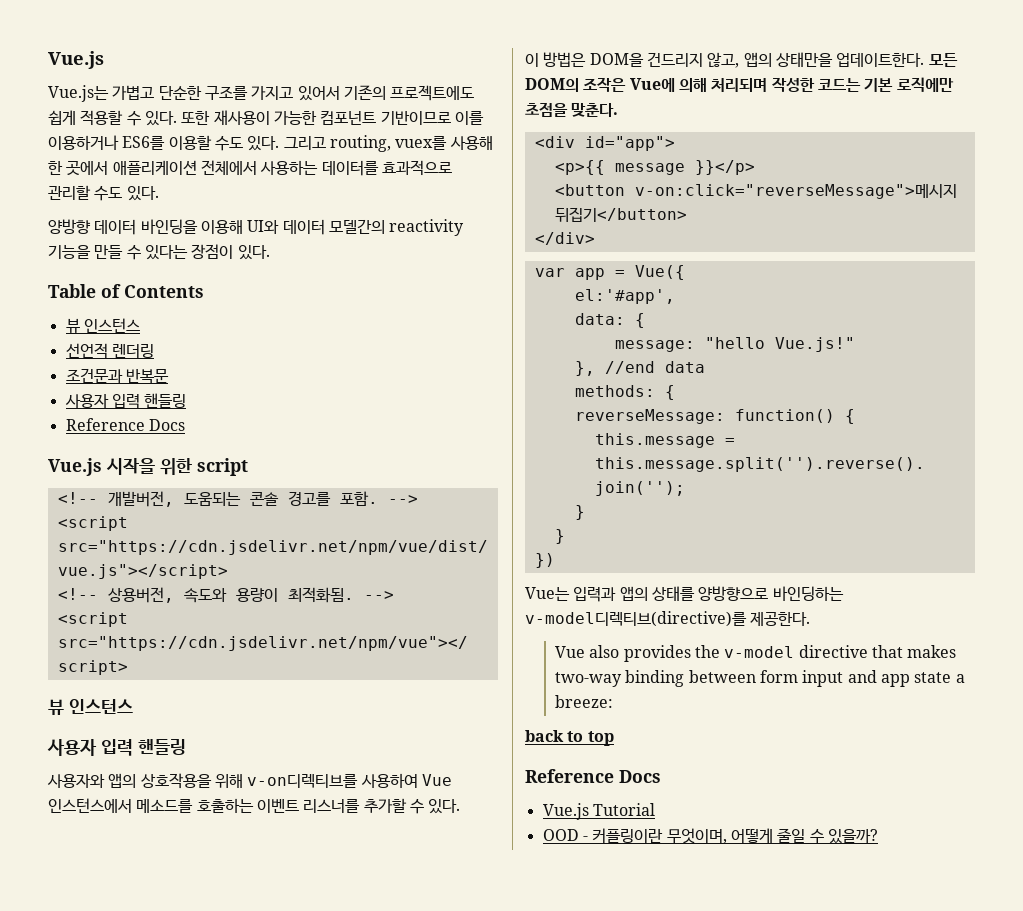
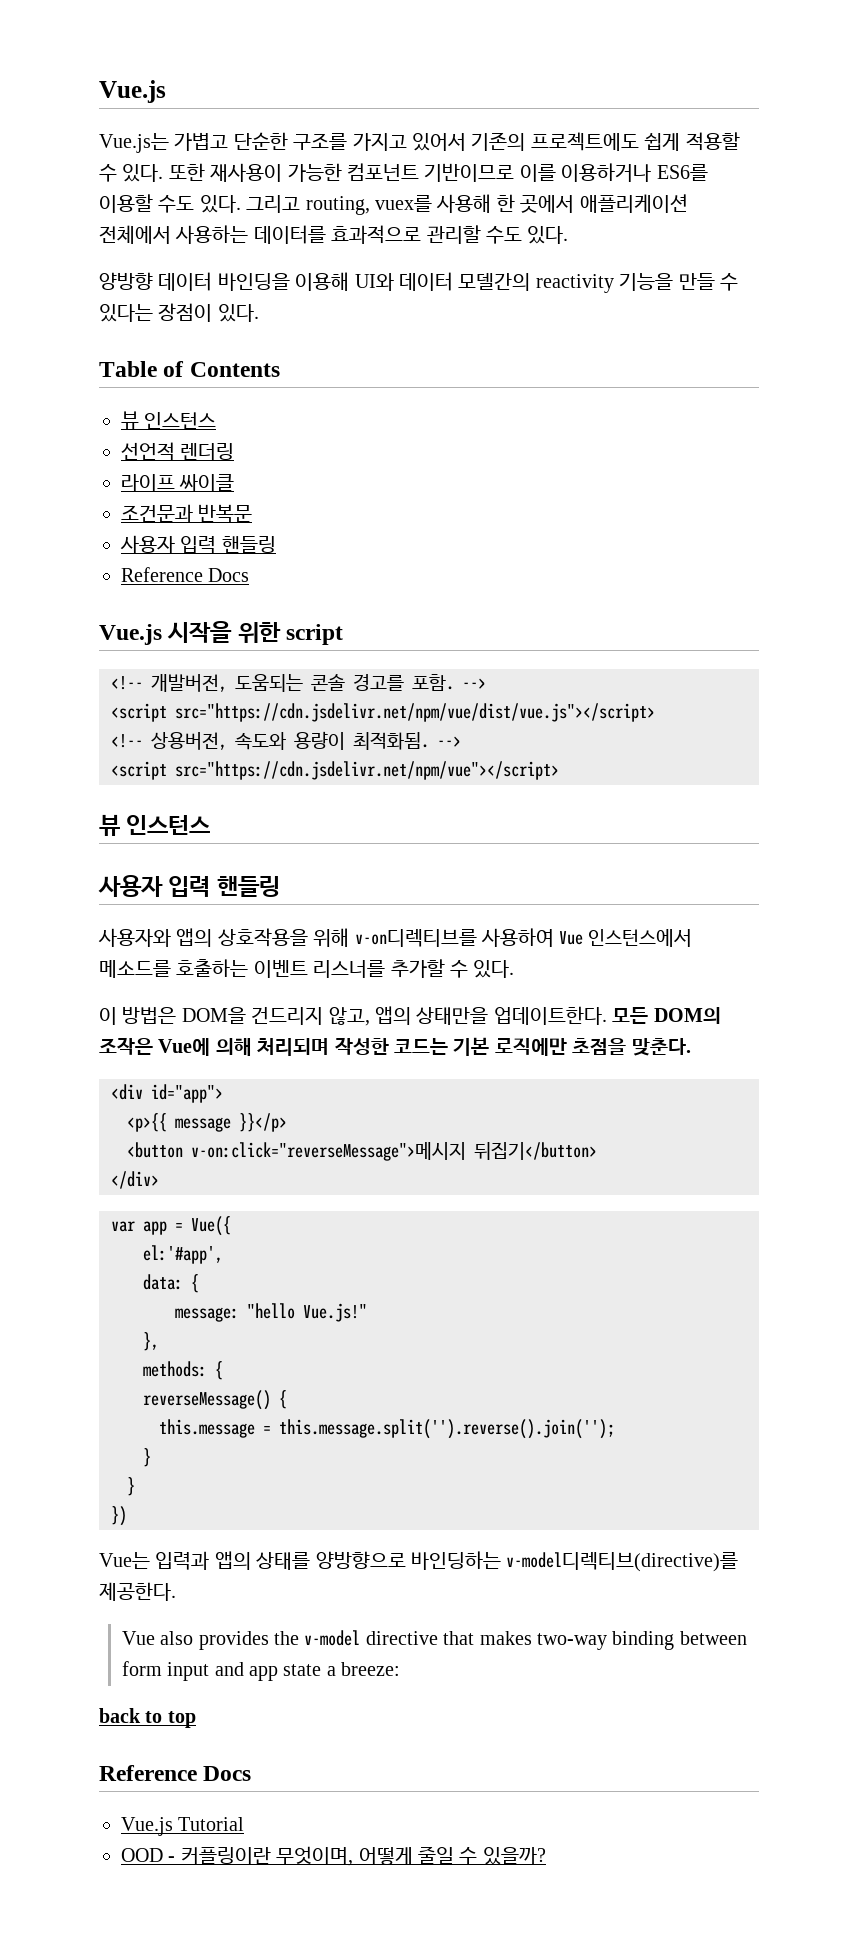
+ 라이프 싸이클
- }, //end data
+ },
- reverseMessage: function() {
+ reverseMessage() {

